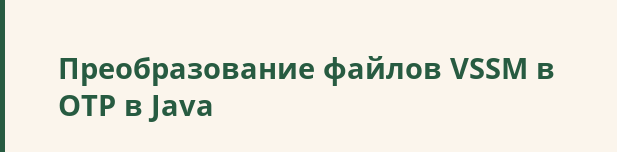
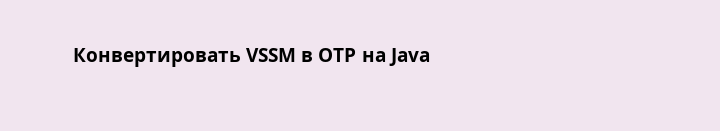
- Преобразование файлов VSSM в OTP в Java
+ Конвертировать VSSM в OTP на Java

